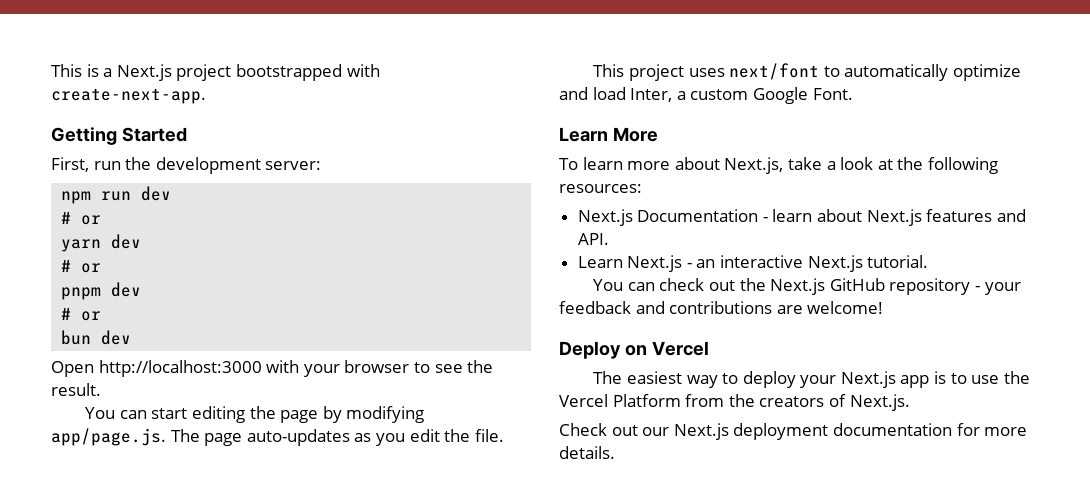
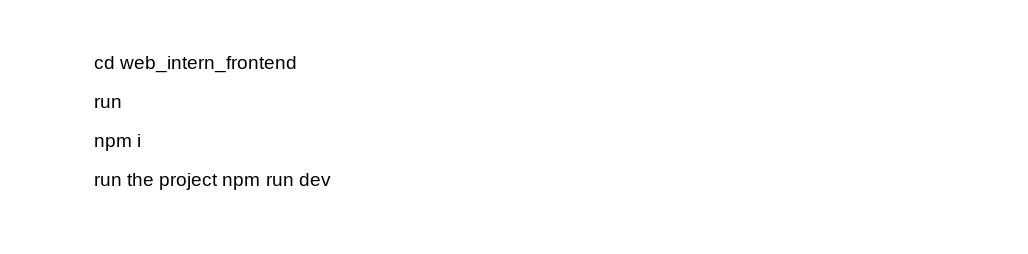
- This is a Next.js project bootstrapped with create-next-app.
- Getting Started
- First, run the development server:
- npm run dev
- # or
- yarn dev
- # or
- pnpm dev
- # or
- bun dev
- Open http://localhost:3000 with your browser to see the result.
- You can start editing the page by modifying app/page.js. The page auto-updates as you edit the file.
- This project uses next/font to automatically optimize and load Inter, a custom Google Font.
- Learn More
- To learn more about Next.js, take a look at the following resources:
- Next.js Documentation - learn about Next.js features and API.
- Learn Next.js - an interactive Next.js tutorial.
- You can check out the Next.js GitHub repository - your feedback and contributions are welcome!
- Deploy on Vercel
- The easiest way to deploy your Next.js app is to use the Vercel Platform from the creators of Next.js.
- Check out our Next.js deployment documentation for more details.
+ cd web_intern_frontend
+ run
+ npm i
+ run the project npm run dev

